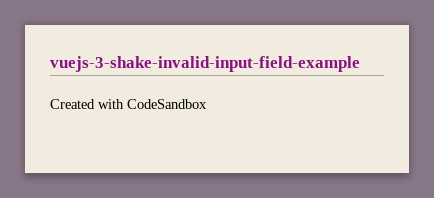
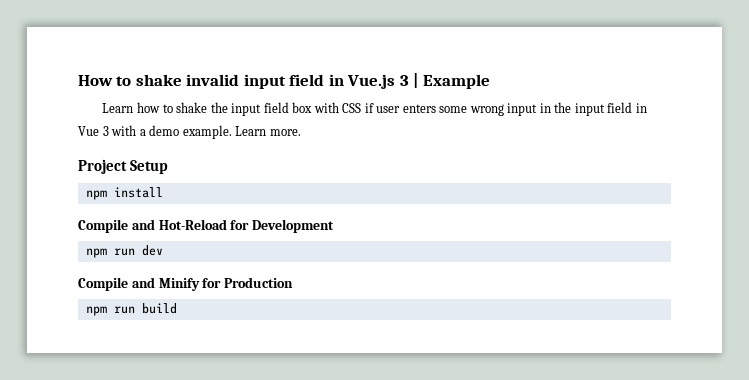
- vuejs-3-shake-invalid-input-field-example
- Created with CodeSandbox
+ How to shake invalid input field in Vue.js 3 | Example
+ Learn how to shake the input field box with CSS if user enters some wrong input in the input field in Vue 3 with a demo example. Learn more.
+ Project Setup
+ npm install
+ Compile and Hot-Reload for Development
+ npm run dev
+ Compile and Minify for Production
+ npm run build

